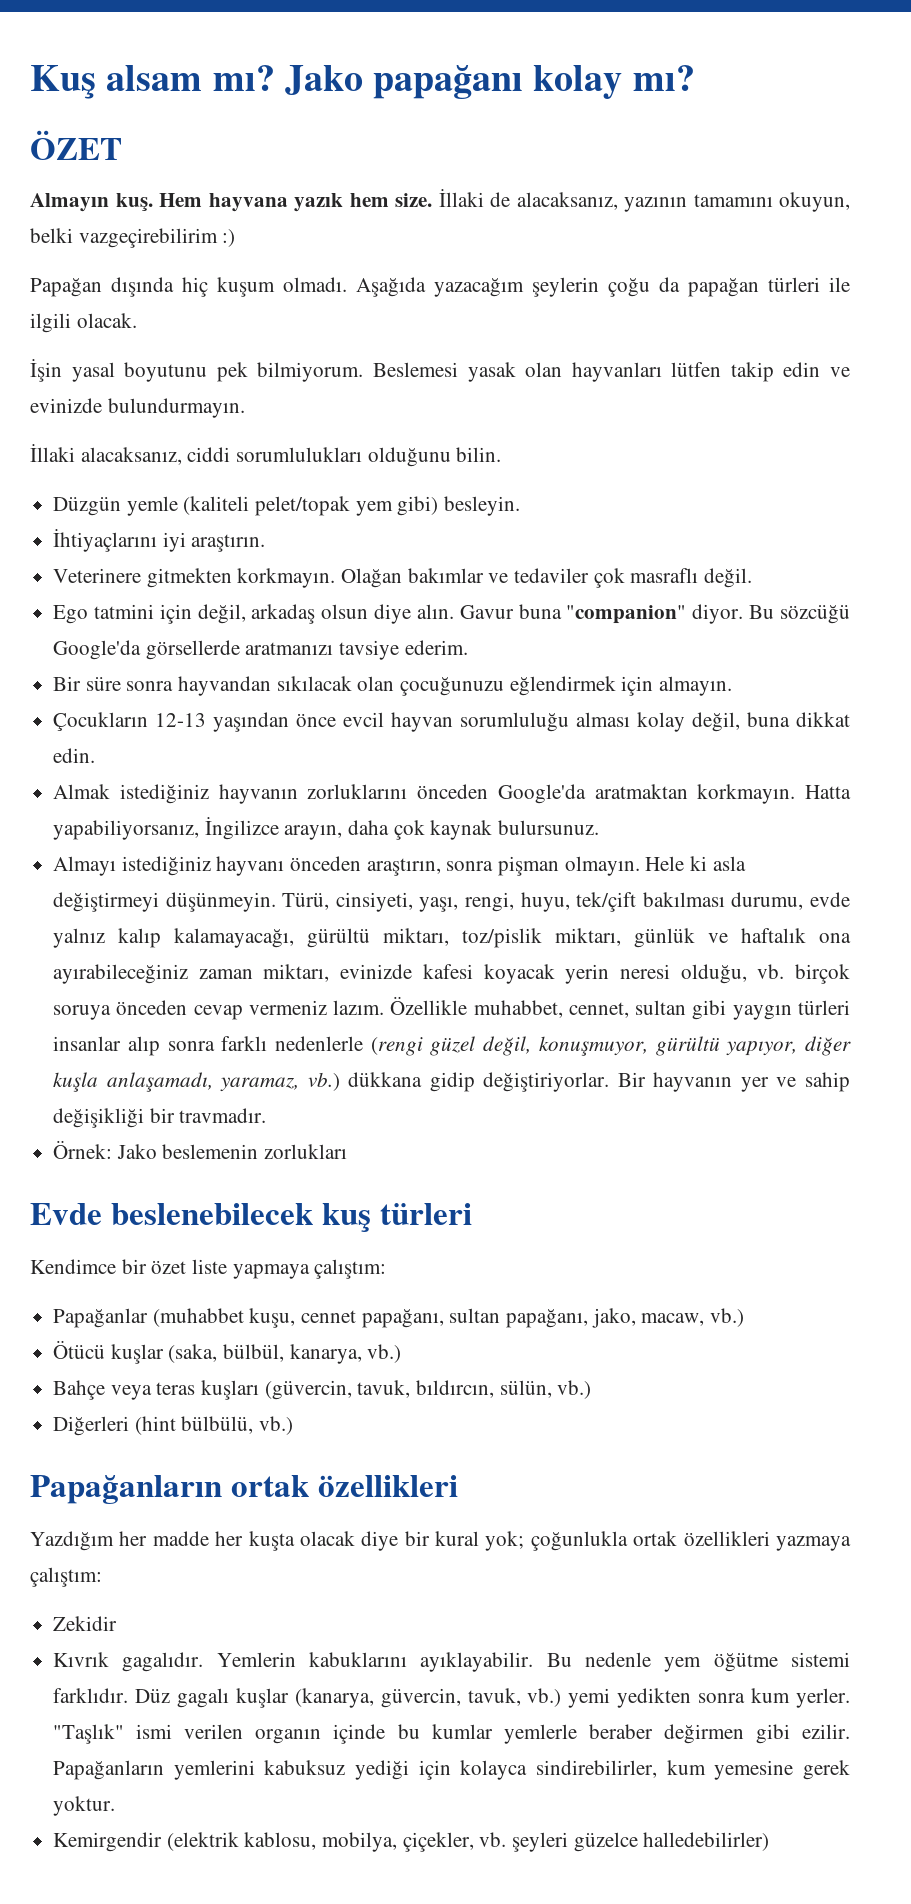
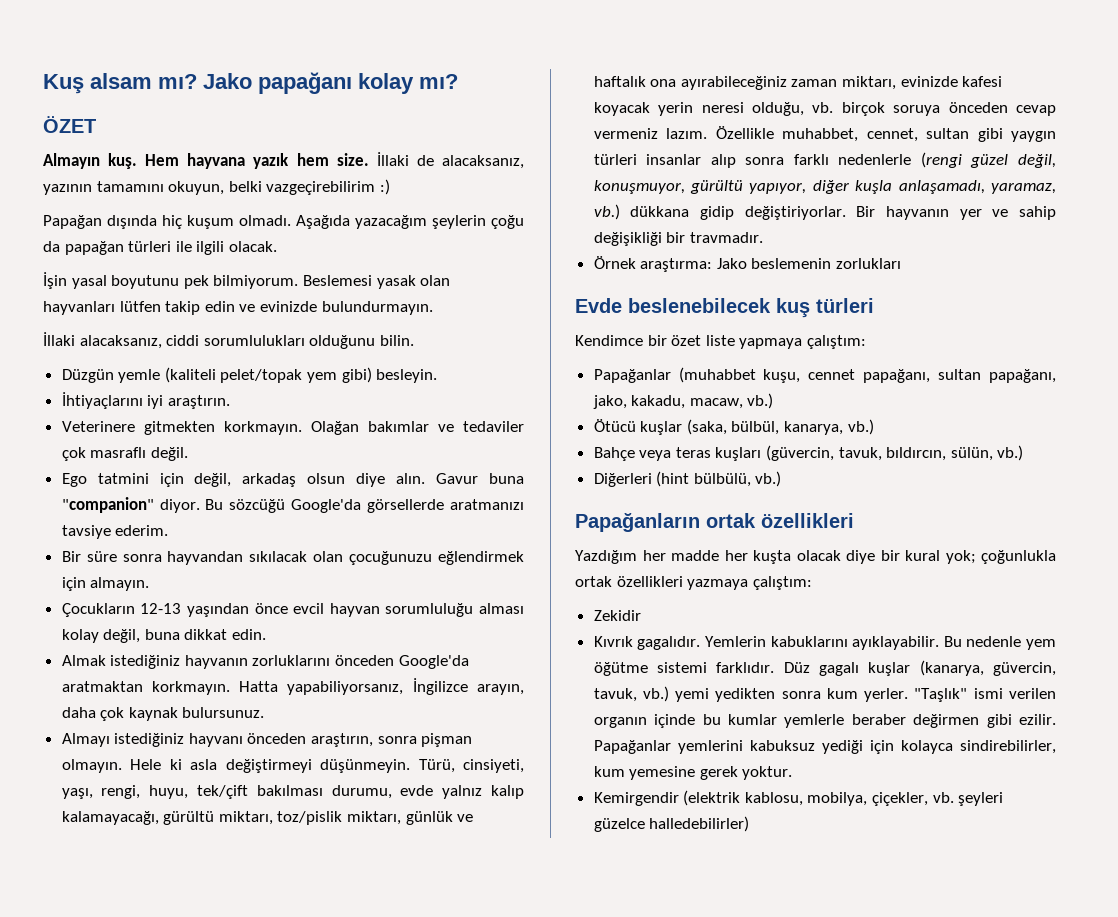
- Örnek: Jako beslemenin zorlukları
+ Örnek araştırma: Jako beslemenin zorlukları
- Papağanlar (muhabbet kuşu, cennet papağanı, sultan papağanı, jako, macaw, vb.)
+ Papağanlar (muhabbet kuşu, cennet papağanı, sultan papağanı, jako, kakadu, macaw, vb.)
- Papağanların yemlerini kabuksuz yediği için kolayca sindirebilirler, kum yemesine gerek yoktur.
+ Papağanlar yemlerini kabuksuz yediği için kolayca sindirebilirler, kum yemesine gerek yoktur.

